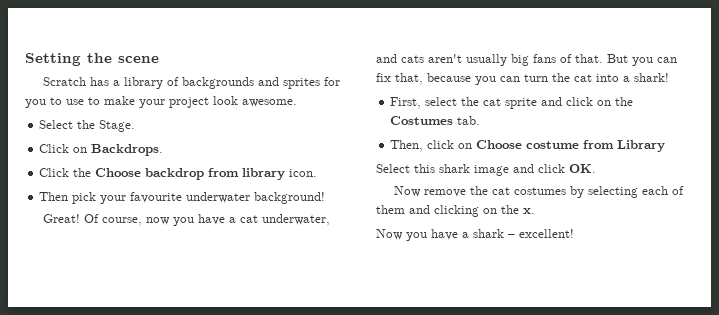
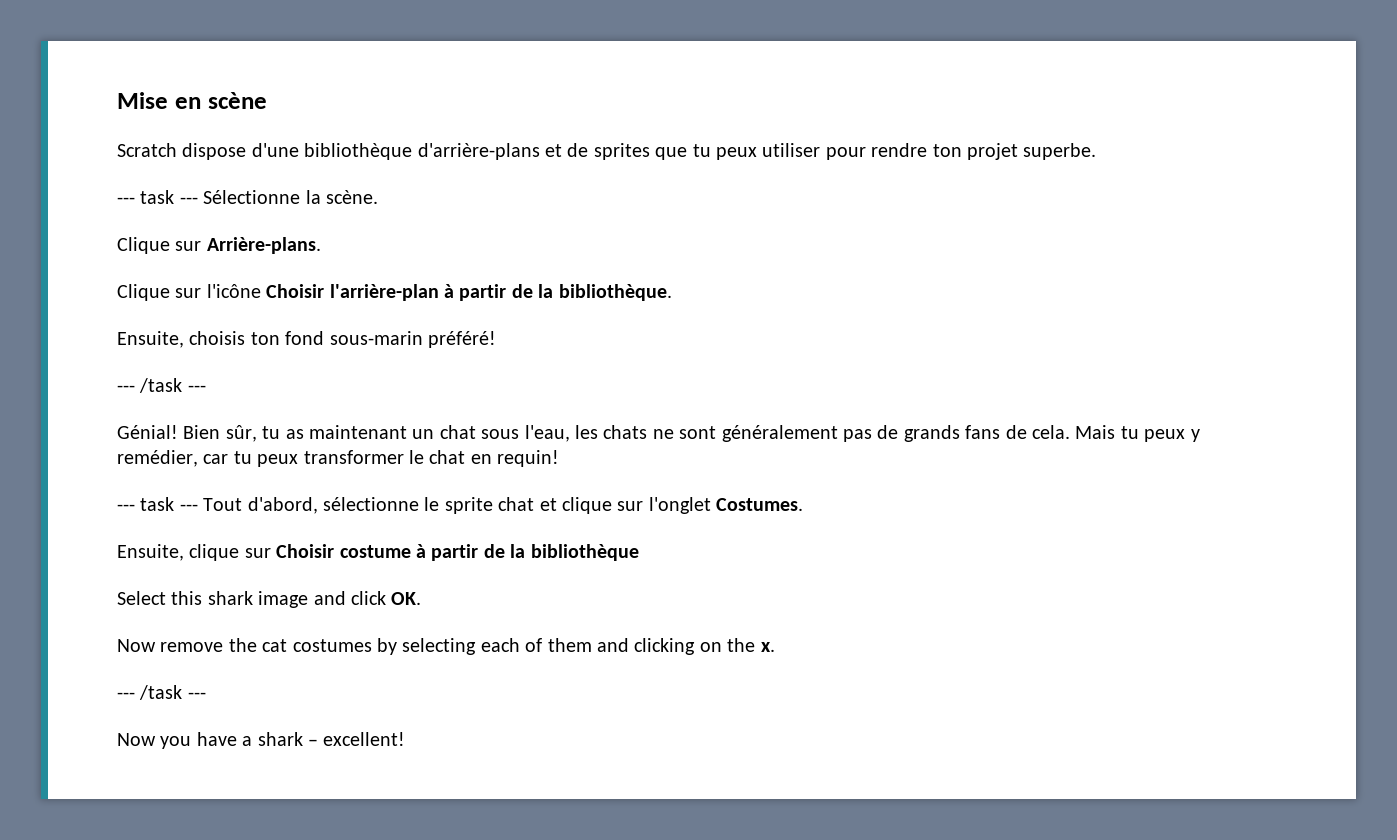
- Setting the scene
- Scratch has a library of backgrounds and sprites for you to use to make your project look awesome.
- Select the Stage.
- Click on Backdrops.
- Click the Choose backdrop from library icon.
- Then pick your favourite underwater background!
- Great! Of course, now you have a cat underwater, and cats aren't usually big fans of that. But you can fix that, because you can turn the cat into a shark!
- First, select the cat sprite and click on the Costumes tab.
- Then, click on Choose costume from Library
+ Mise en scène
+ Scratch dispose d'une bibliothèque d'arrière-plans et de sprites que tu peux utiliser pour rendre ton projet superbe.
+ --- task --- Sélectionne la scène.
+ Clique sur Arrière-plans.
+ Clique sur l'icône Choisir l'arrière-plan à partir de la bibliothèque.
+ Ensuite, choisis ton fond sous-marin préféré!
+ --- /task ---
+ Génial! Bien sûr, tu as maintenant un chat sous l'eau, les chats ne sont généralement pas de grands fans de cela. Mais tu peux y remédier, car tu peux transformer le chat en requin!
+ --- task --- Tout d'abord, sélectionne le sprite chat et clique sur l'onglet Costumes.
+ Ensuite, clique sur Choisir costume à partir de la bibliothèque
  Now remove the cat costumes by selecting each of them and clicking on the x.
+ --- /task ---

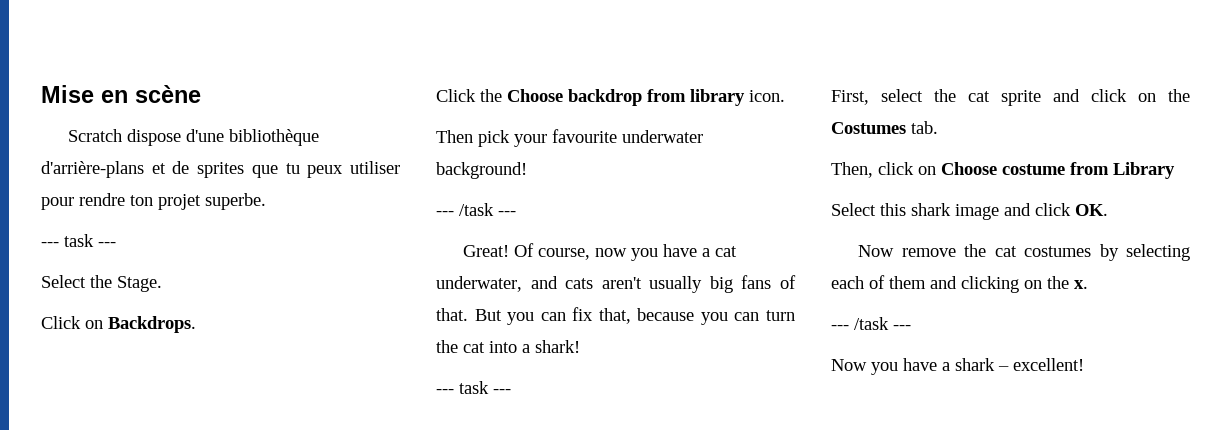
  Scratch dispose d'une bibliothèque d'arrière-plans et de sprites que tu peux utiliser pour rendre ton projet superbe.
- --- task --- Sélectionne la scène.
- Clique sur Arrière-plans.
- Clique sur l'icône Choisir l'arrière-plan à partir de la bibliothèque.
- Ensuite, choisis ton fond sous-marin préféré!
+ --- task ---
+ Select the Stage.
+ Click on Backdrops.
+ Click the Choose backdrop from library icon.
+ Then pick your favourite underwater background!
  --- /task ---
- Génial! Bien sûr, tu as maintenant un chat sous l'eau, les chats ne sont généralement pas de grands fans de cela. Mais tu peux y remédier, car tu peux transformer le chat en requin!
- --- task --- Tout d'abord, sélectionne le sprite chat et clique sur l'onglet Costumes.
- Ensuite, clique sur Choisir costume à partir de la bibliothèque
+ Great! Of course, now you have a cat underwater, and cats aren't usually big fans of that. But you can fix that, because you can turn the cat into a shark!
+ --- task ---
+ First, select the cat sprite and click on the Costumes tab.
+ Then, click on Choose costume from Library

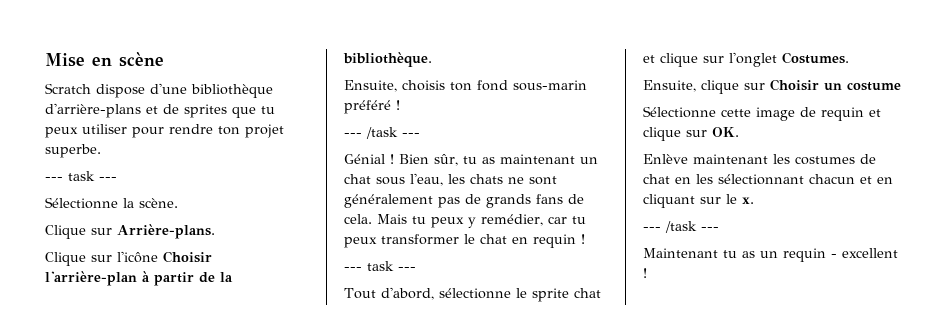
- Select the Stage.
- Click on Backdrops.
- Click the Choose backdrop from library icon.
- Then pick your favourite underwater background!
+ Sélectionne la scène.
+ Clique sur Arrière-plans.
+ Clique sur l'icône Choisir l'arrière-plan à partir de la bibliothèque.
+ Ensuite, choisis ton fond sous-marin préféré !
  --- /task ---
- Great! Of course, now you have a cat underwater, and cats aren't usually big fans of that. But you can fix that, because you can turn the cat into a shark!
+ Génial ! Bien sûr, tu as maintenant un chat sous l'eau, les chats ne sont généralement pas de grands fans de cela. Mais tu peux y remédier, car tu peux transformer le chat en requin !
  --- task ---
- First, select the cat sprite and click on the Costumes tab.
- Then, click on Choose costume from Library
- Select this shark image and click OK.
- Now remove the cat costumes by selecting each of them and clicking on the x.
+ Tout d'abord, sélectionne le sprite chat et clique sur l'onglet Costumes.
+ Ensuite, clique sur Choisir un costume
+ Sélectionne cette image de requin et clique sur OK.
+ Enlève maintenant les costumes de chat en les sélectionnant chacun et en cliquant sur le x.
  --- /task ---
- Now you have a shark – excellent!
+ Maintenant tu as un requin - excellent !

